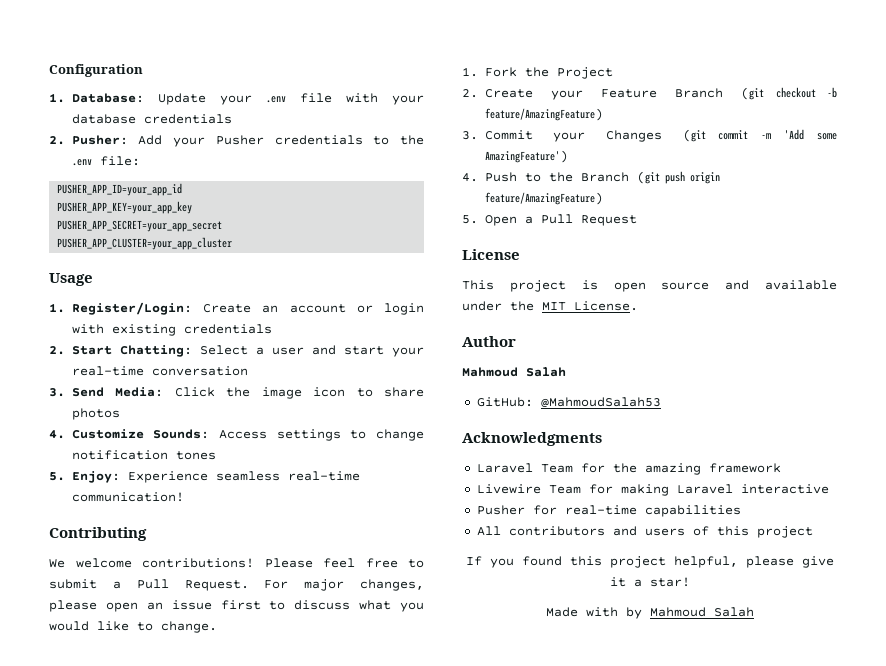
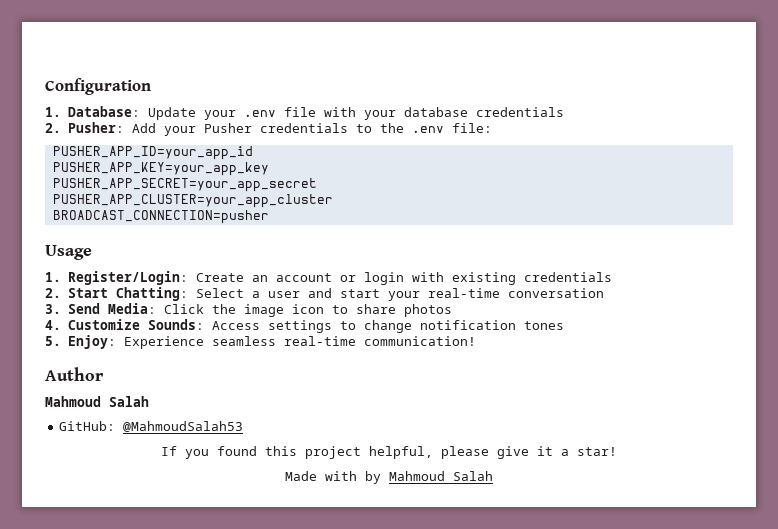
+ BROADCAST_CONNECTION=pusher
- Contributing
- We welcome contributions! Please feel free to submit a Pull Request. For major changes, please open an issue first to discuss what you would like to change.
- 1. Fork the Project
- 2. Create your Feature Branch (git checkout -b feature/AmazingFeature)
- 3. Commit your Changes (git commit -m 'Add some AmazingFeature')
- 4. Push to the Branch (git push origin feature/AmazingFeature)
- 5. Open a Pull Request
- License
- This project is open source and available under the MIT License.
- Acknowledgments
- Laravel Team for the amazing framework
- Livewire Team for making Laravel interactive
- Pusher for real-time capabilities
- All contributors and users of this project

